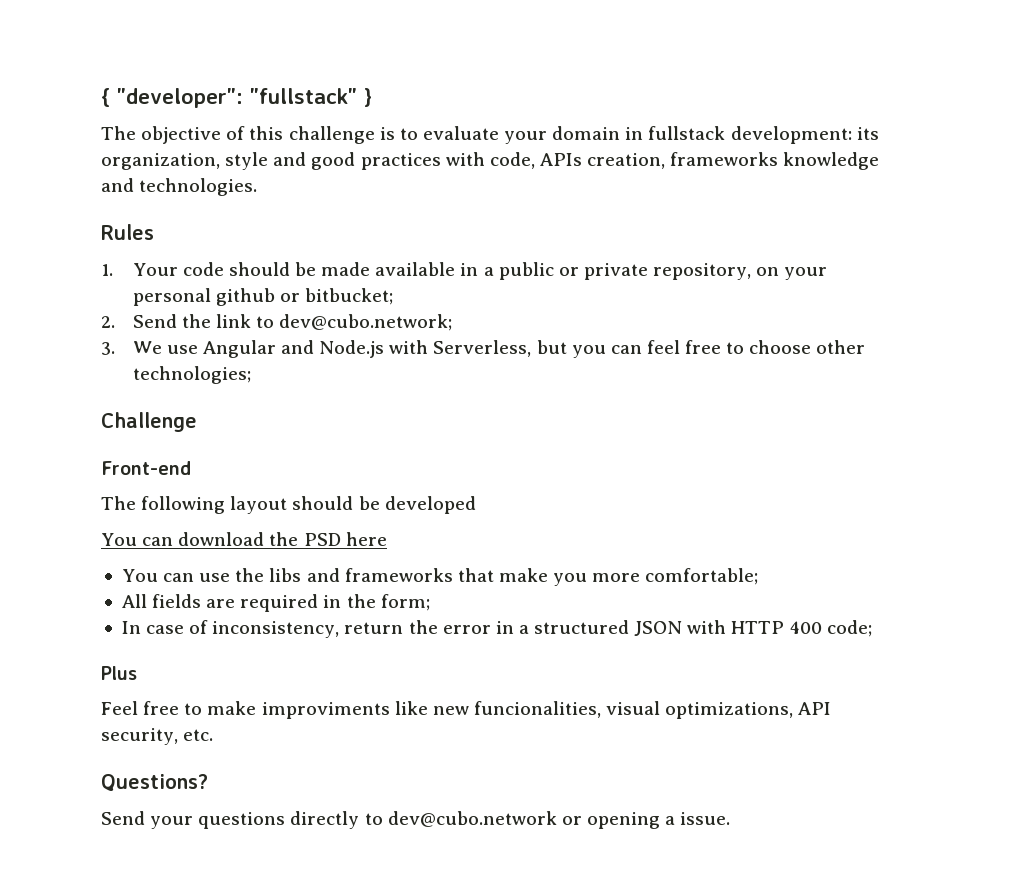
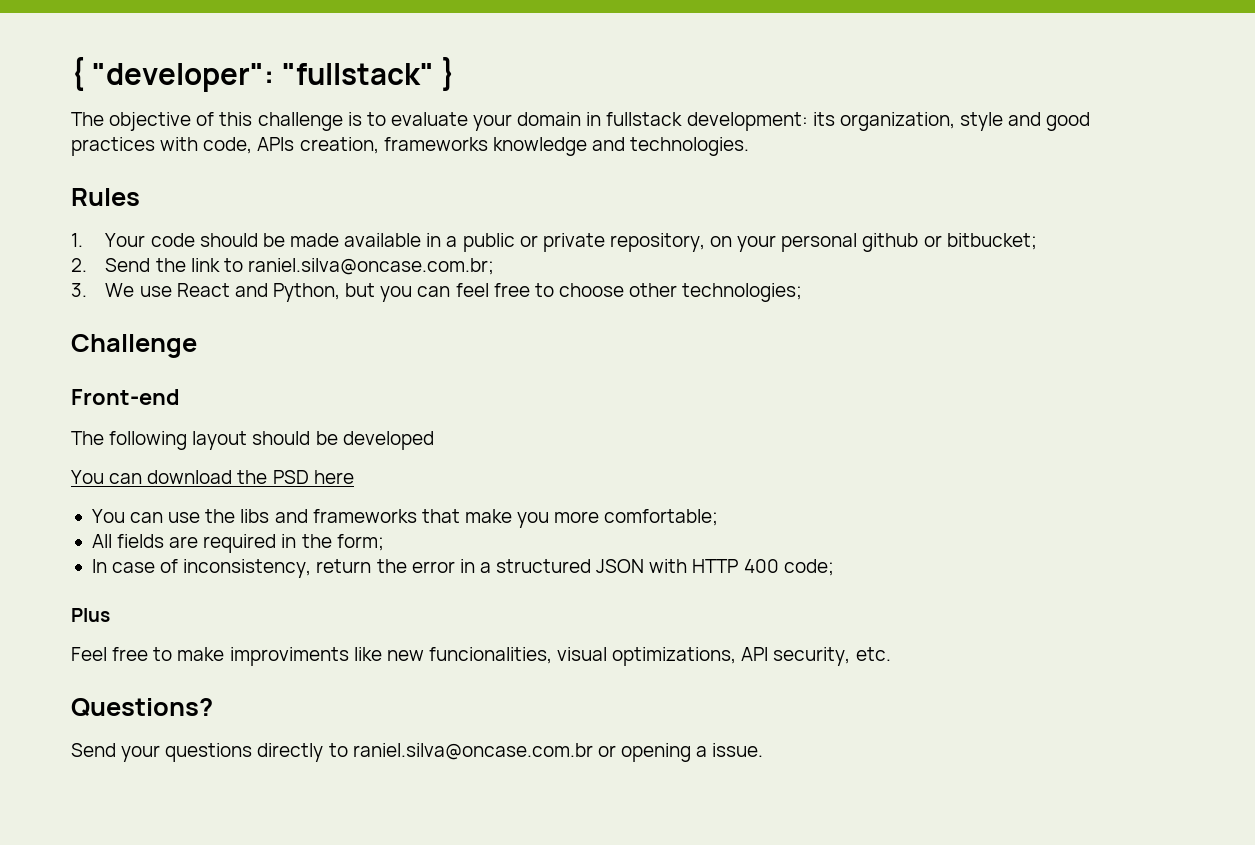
- 2. Send the link to dev@cubo.network;
+ 2. Send the link to raniel.silva@oncase.com.br;
- 3. We use Angular and Node.js with Serverless, but you can feel free to choose other technologies;
+ 3. We use React and Python, but you can feel free to choose other technologies;
- Send your questions directly to dev@cubo.network or opening a issue.
+ Send your questions directly to raniel.silva@oncase.com.br or opening a issue.

